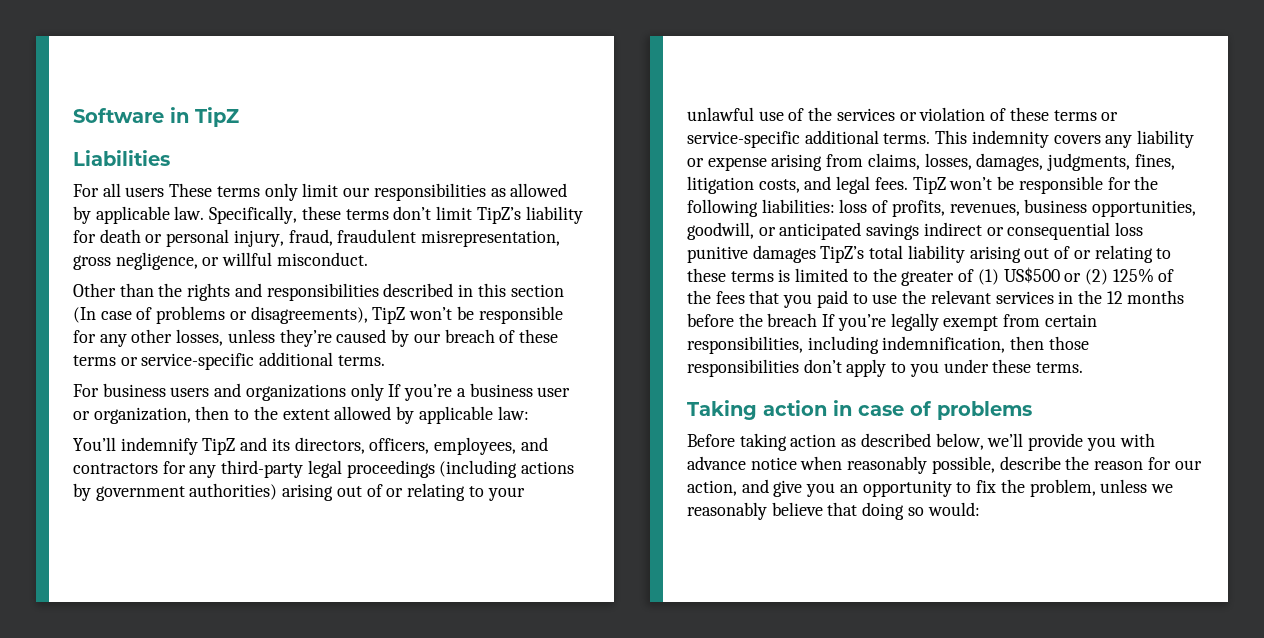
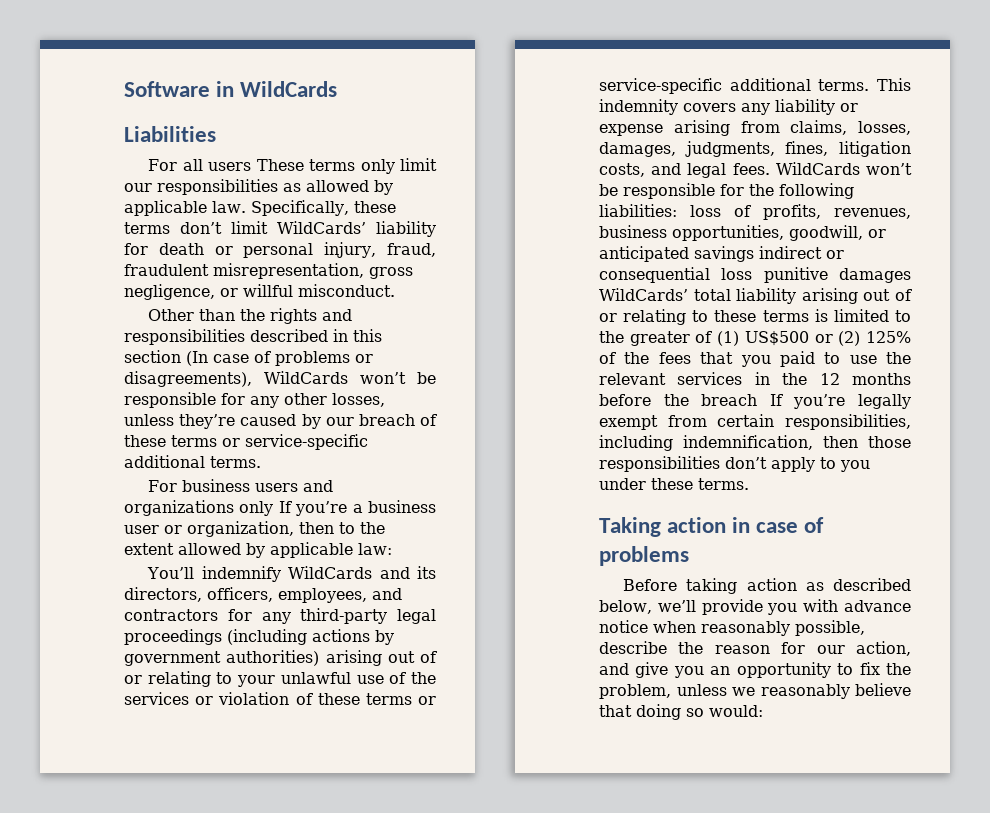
- Software in TipZ
+ Software in WildCards
- Specifically, these terms don’t limit TipZ’s liability for death or personal injury, fraud, fraudulent misrepresentation, gross negligence, or willful misconduct.
+ Specifically, these terms don’t limit WildCards’ liability for death or personal injury, fraud, fraudulent misrepresentation, gross negligence, or willful misconduct.
- Other than the rights and responsibilities described in this section (In case of problems or disagreements), TipZ won’t be responsible for any other losses, unless they’re caused by our breach of these terms or service-specific additional terms.
+ Other than the rights and responsibilities described in this section (In case of problems or disagreements), WildCards won’t be responsible for any other losses, unless they’re caused by our breach of these terms or service-specific additional terms.
- You’ll indemnify TipZ and its directors, officers, employees, and contractors for any third-party legal proceedings (including actions by government authorities) arising out of or relating to your unlawful use of the services or violation of these terms or service-specific additional terms.
+ You’ll indemnify WildCards and its directors, officers, employees, and contractors for any third-party legal proceedings (including actions by government authorities) arising out of or relating to your unlawful use of the services or violation of these terms or service-specific additional terms.
- TipZ won’t be responsible for the following liabilities:
+ WildCards won’t be responsible for the following liabilities:
- loss of profits, revenues, business opportunities, goodwill, or anticipated savings indirect or consequential loss punitive damages TipZ’s total liability arising out of or relating to these terms is limited to the greater of (1) US$500 or (2) 125% of the fees that you paid to use the relevant services in the 12 months before the breach If you’re legally exempt from certain responsibilities, including indemnification, then those responsibilities don’t apply to you under these terms.
+ loss of profits, revenues, business opportunities, goodwill, or anticipated savings indirect or consequential loss punitive damages WildCards’ total liability arising out of or relating to these terms is limited to the greater of (1) US$500 or (2) 125% of the fees that you paid to use the relevant services in the 12 months before the breach If you’re legally exempt from certain responsibilities, including indemnification, then those responsibilities don’t apply to you under these terms.

